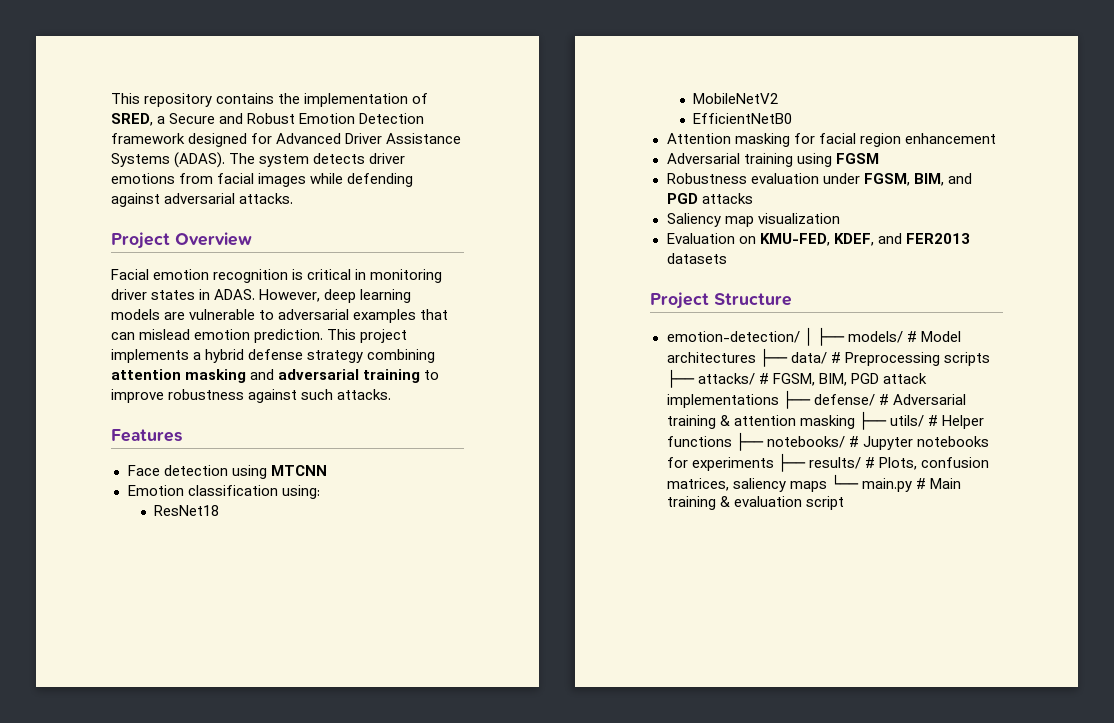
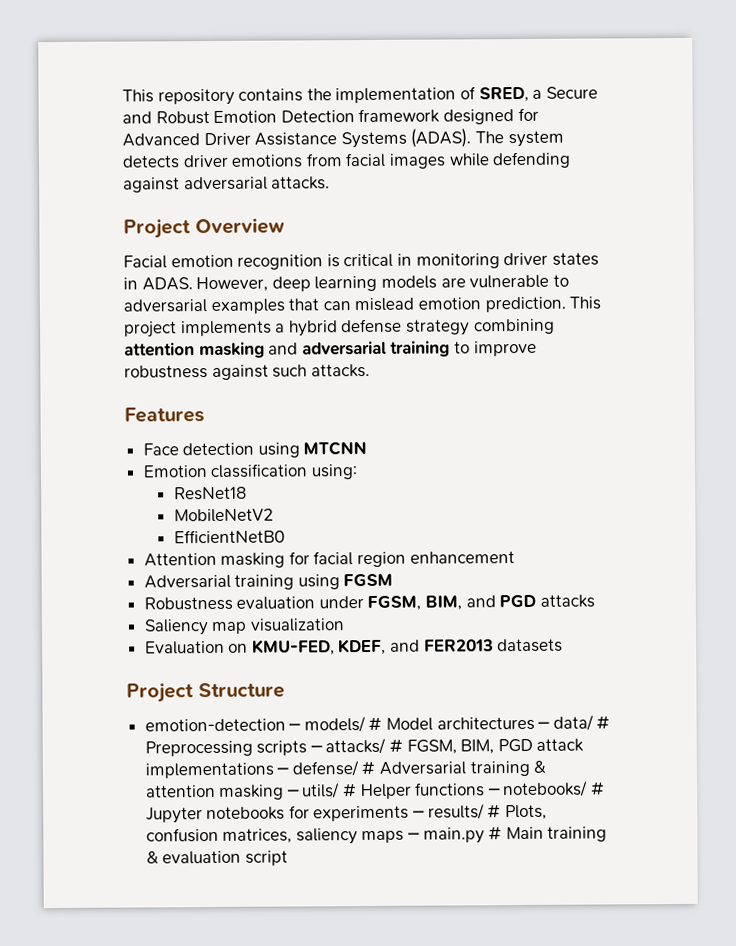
- emotion-detection/ │ ├── models/ # Model architectures ├── data/ # Preprocessing scripts ├── attacks/ # FGSM, BIM, PGD attack implementations ├── defense/ # Adversarial training & attention masking ├── utils/ # Helper functions ├── notebooks/ # Jupyter notebooks for experiments ├── results/ # Plots, confusion matrices, saliency maps └── main.py # Main training & evaluation script
+ emotion-detection ─ models/ # Model architectures ─ data/ # Preprocessing scripts ─ attacks/ # FGSM, BIM, PGD attack implementations ─ defense/ # Adversarial training & attention masking ─ utils/ # Helper functions ─ notebooks/ # Jupyter notebooks for experiments ─ results/ # Plots, confusion matrices, saliency maps ─ main.py # Main training & evaluation script

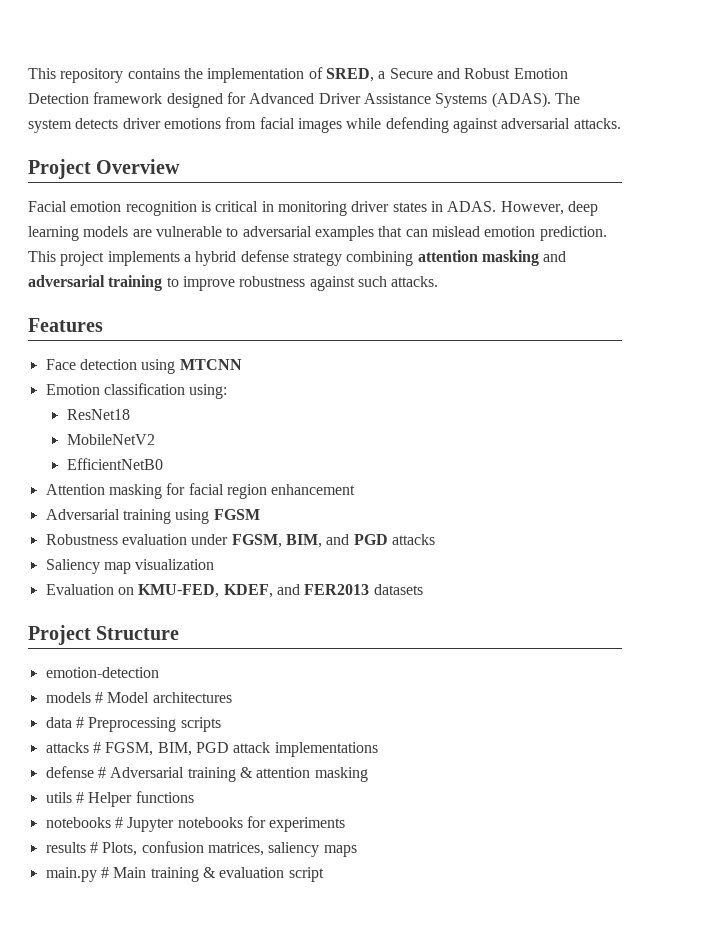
- emotion-detection ─ models/ # Model architectures ─ data/ # Preprocessing scripts ─ attacks/ # FGSM, BIM, PGD attack implementations ─ defense/ # Adversarial training & attention masking ─ utils/ # Helper functions ─ notebooks/ # Jupyter notebooks for experiments ─ results/ # Plots, confusion matrices, saliency maps ─ main.py # Main training & evaluation script
+ emotion-detection
+ models # Model architectures
+ data # Preprocessing scripts
+ attacks # FGSM, BIM, PGD attack implementations
+ defense # Adversarial training & attention masking
+ utils # Helper functions
+ notebooks # Jupyter notebooks for experiments
+ results # Plots, confusion matrices, saliency maps
+ main.py # Main training & evaluation script

